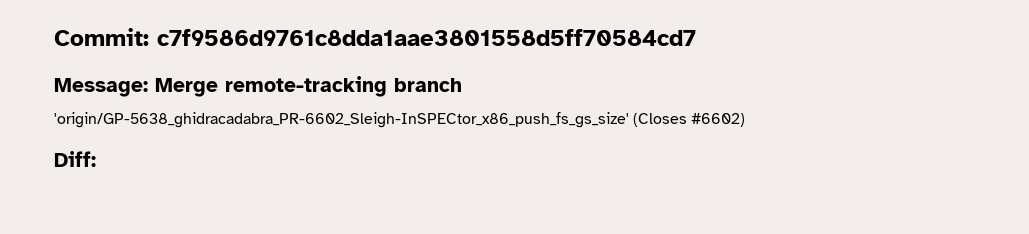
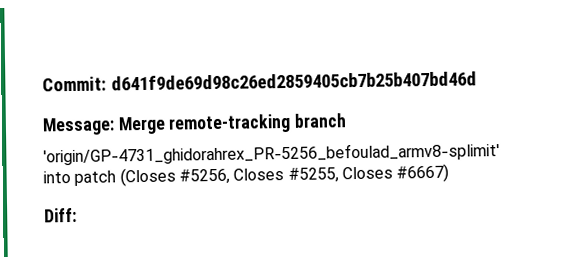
- Commit: c7f9586d9761c8dda1aae3801558d5ff70584cd7
+ Commit: d641f9de69d98c26ed2859405cb7b25b407bd46d
- 'origin/GP-5638_ghidracadabra_PR-6602_Sleigh-InSPECtor_x86_push_fs_gs_size' (Closes #6602)
+ 'origin/GP-4731_ghidorahrex_PR-5256_befoulad_armv8-splimit' into patch (Closes #5256, Closes #5255, Closes #6667)

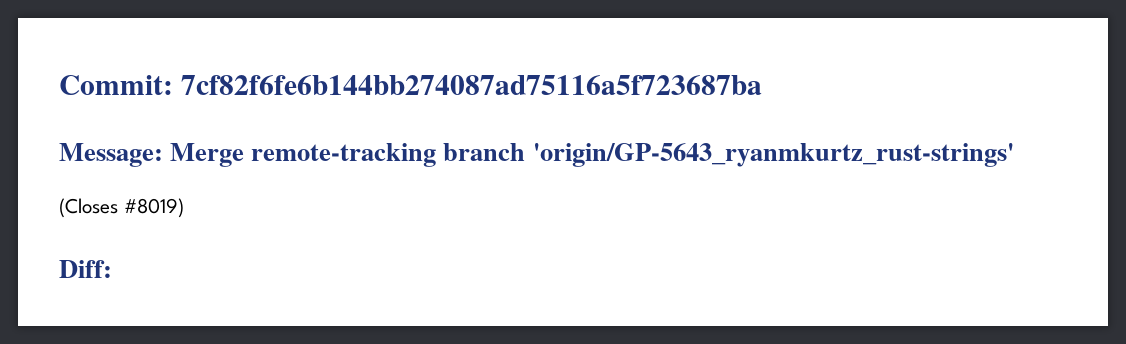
- Commit: d641f9de69d98c26ed2859405cb7b25b407bd46d
+ Commit: 7cf82f6fe6b144bb274087ad75116a5f723687ba
- Message: Merge remote-tracking branch
- 'origin/GP-4731_ghidorahrex_PR-5256_befoulad_armv8-splimit' into patch (Closes #5256, Closes #5255, Closes #6667)
+ Message: Merge remote-tracking branch 'origin/GP-5643_ryanmkurtz_rust-strings'
+ (Closes #8019)

